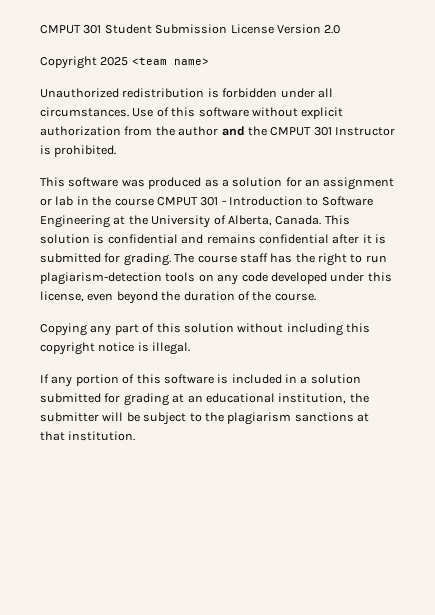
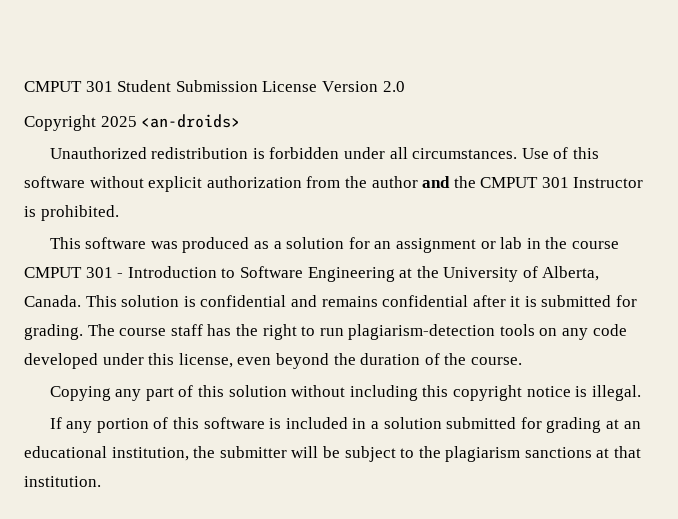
- Copyright 2025 <team name>
+ Copyright 2025 <an-droids>

